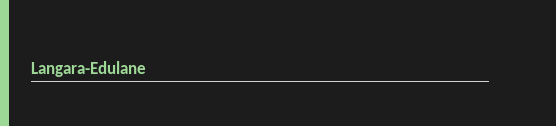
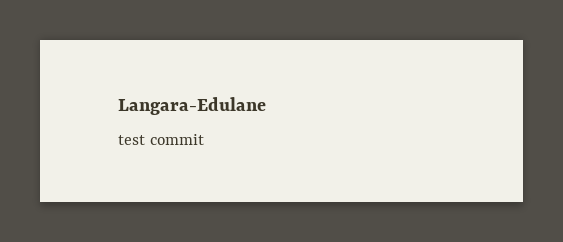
+ test commit

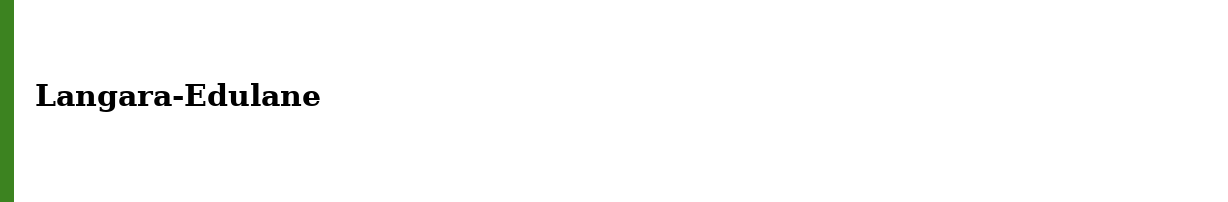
- test commit

